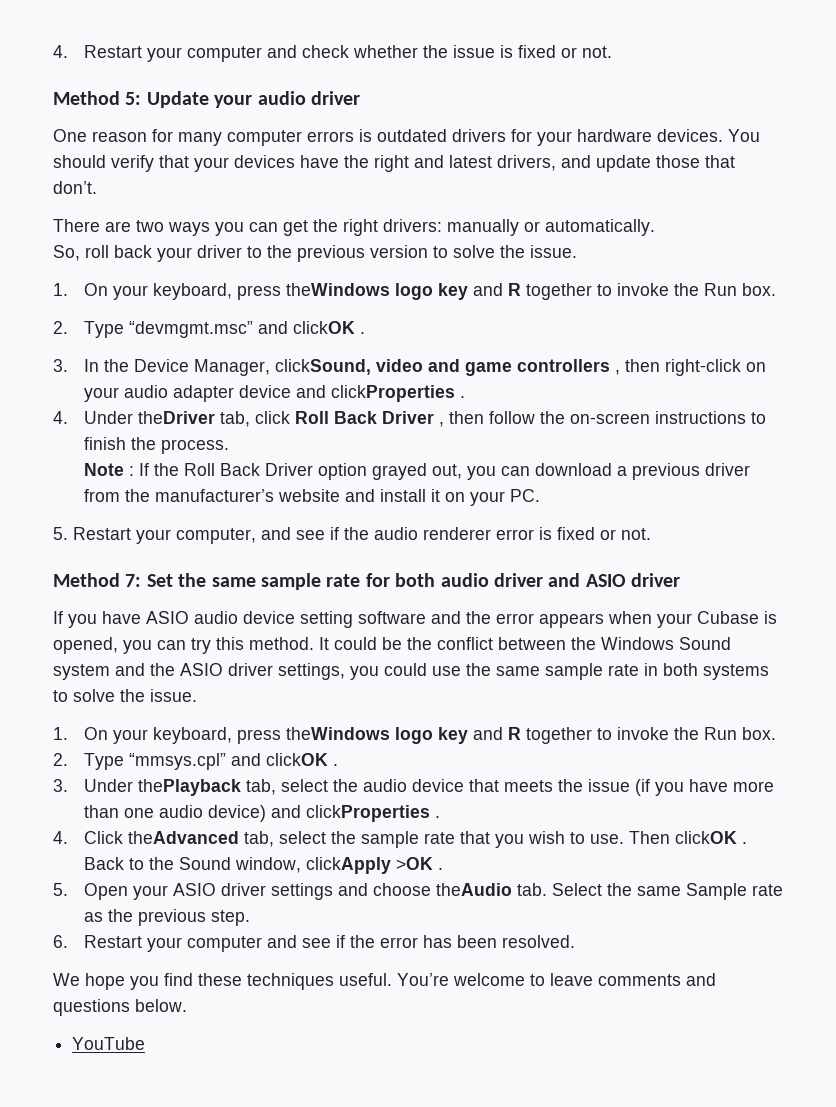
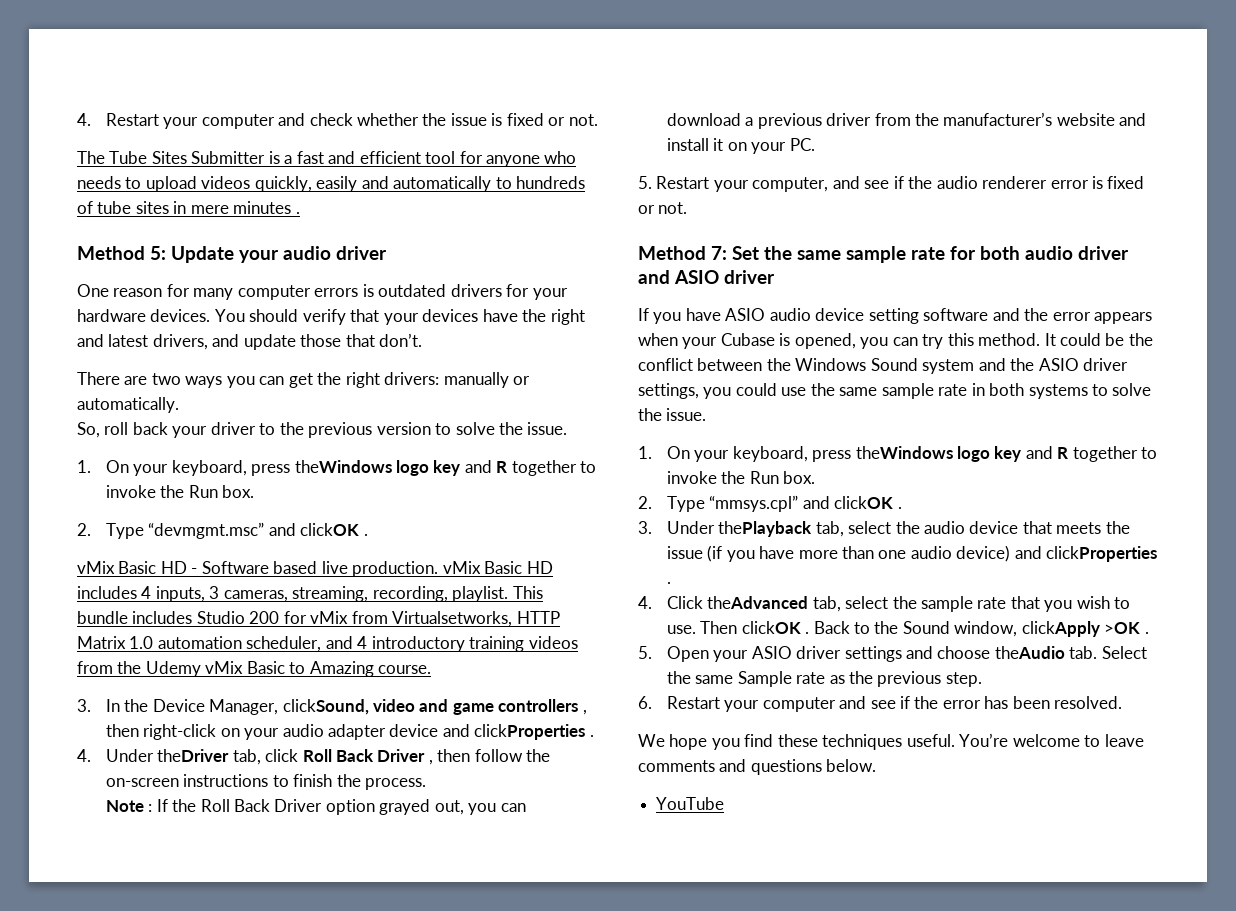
+ The Tube Sites Submitter is a fast and efficient tool for anyone who needs to upload videos quickly, easily and automatically to hundreds of tube sites in mere minutes .
+ vMix Basic HD - Software based live production. vMix Basic HD includes 4 inputs, 3 cameras, streaming, recording, playlist. This bundle includes Studio 200 for vMix from Virtualsetworks, HTTP Matrix 1.0 automation scheduler, and 4 introductory training videos from the Udemy vMix Basic to Amazing course.

